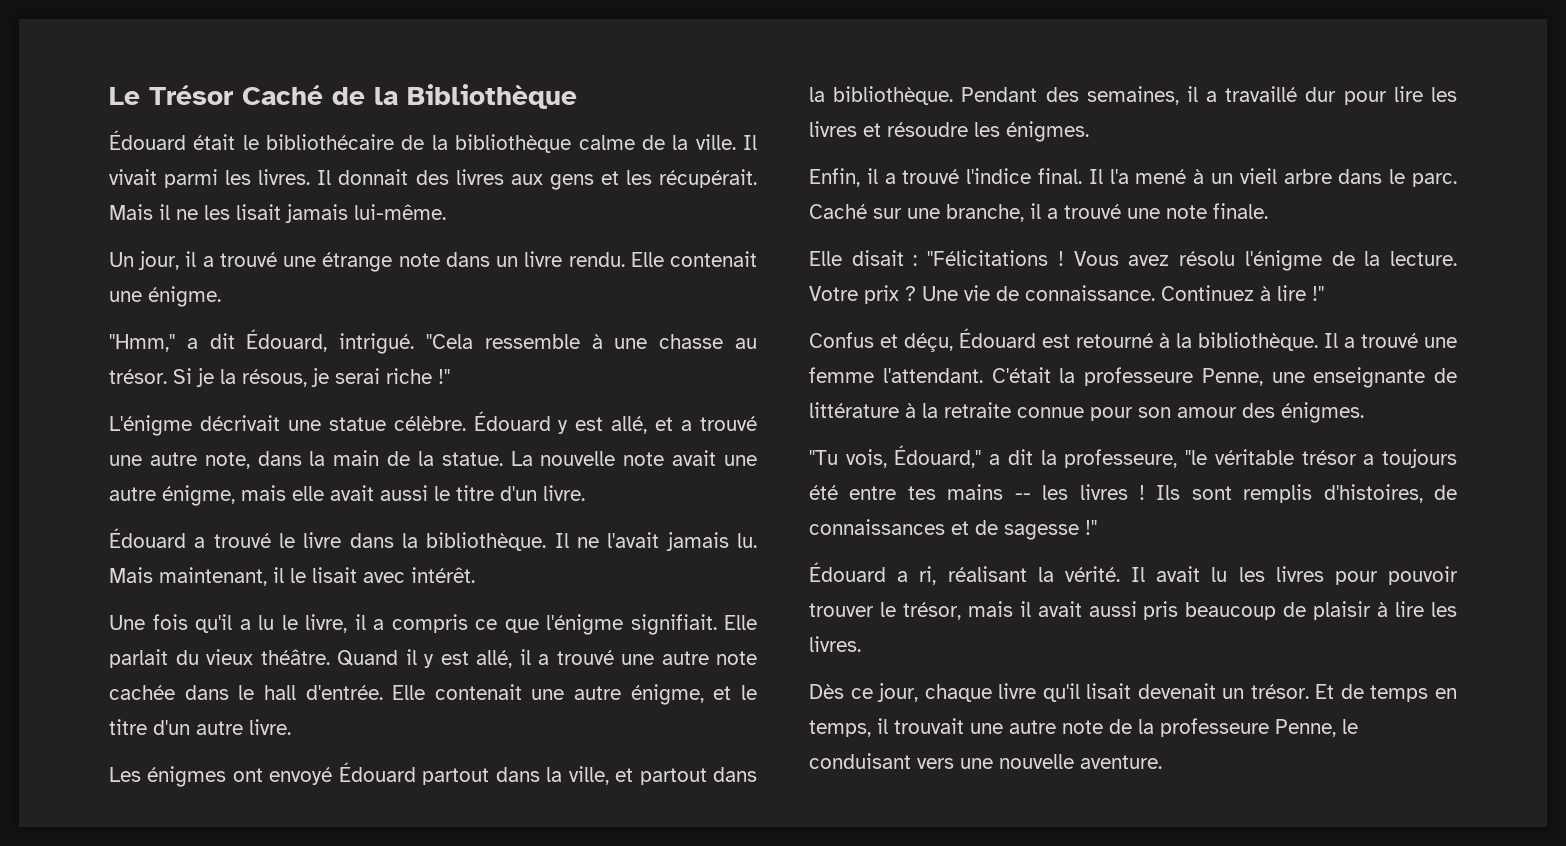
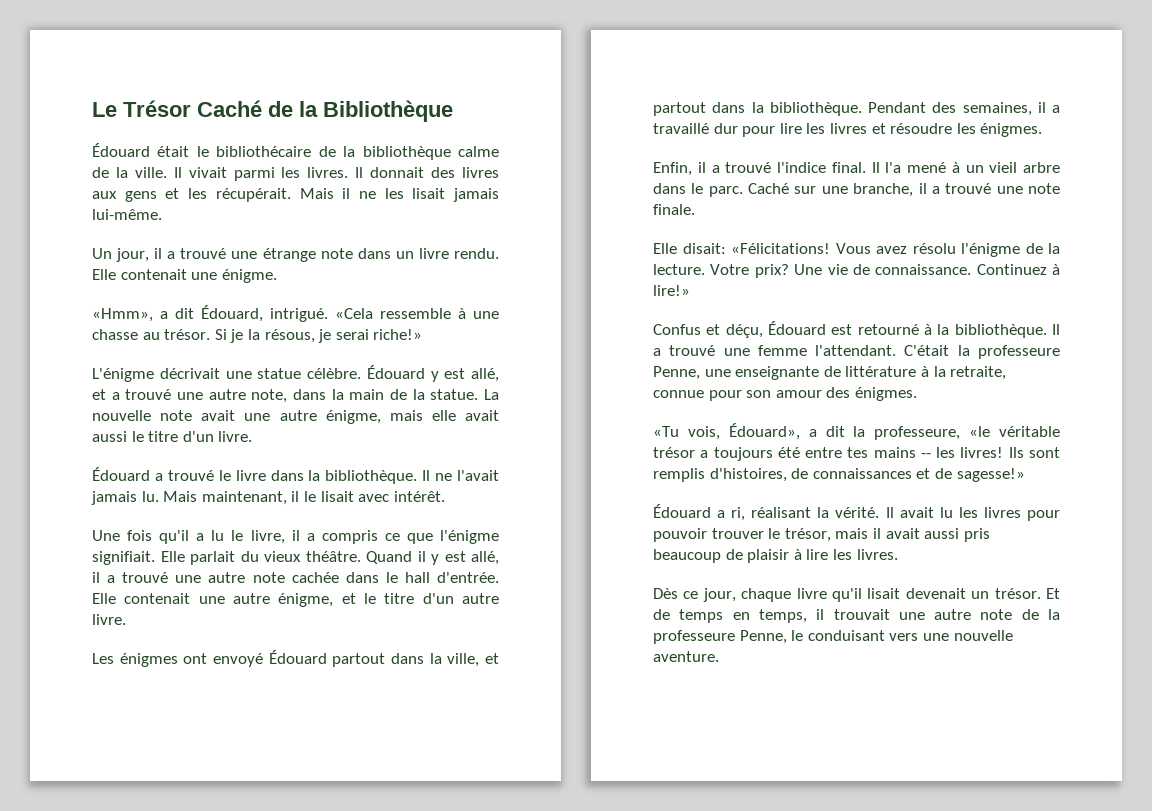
- "Hmm," a dit Édouard, intrigué.
+ «Hmm», a dit Édouard, intrigué.
- "Cela ressemble à une chasse au trésor.
+ «Cela ressemble à une chasse au trésor.
- Si je la résous, je serai riche !"
+ Si je la résous, je serai riche!»
- Elle disait : "Félicitations !
+ Elle disait: «Félicitations!
- Votre prix ?
+ Votre prix?
- Continuez à lire !"
+ Continuez à lire!»
- C'était la professeure Penne, une enseignante de littérature à la retraite connue pour son amour des énigmes.
+ C'était la professeure Penne, une enseignante de littérature à la retraite, connue pour son amour des énigmes.
- "Tu vois, Édouard," a dit la professeure, "le véritable trésor a toujours été entre tes mains -- les livres !
+ «Tu vois, Édouard», a dit la professeure, «le véritable trésor a toujours été entre tes mains -- les livres!
- Ils sont remplis d'histoires, de connaissances et de sagesse !"
+ Ils sont remplis d'histoires, de connaissances et de sagesse!»

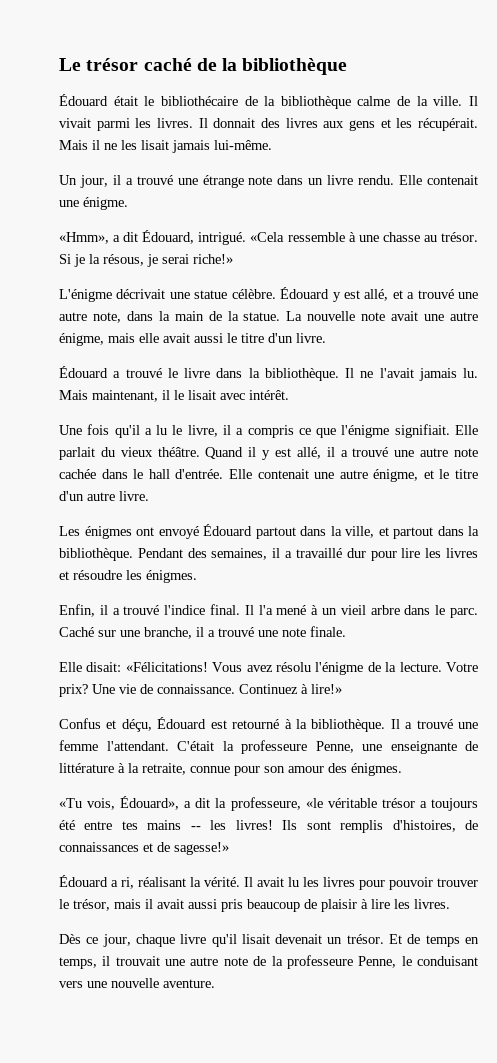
- Le Trésor Caché de la Bibliothèque
+ Le trésor caché de la bibliothèque

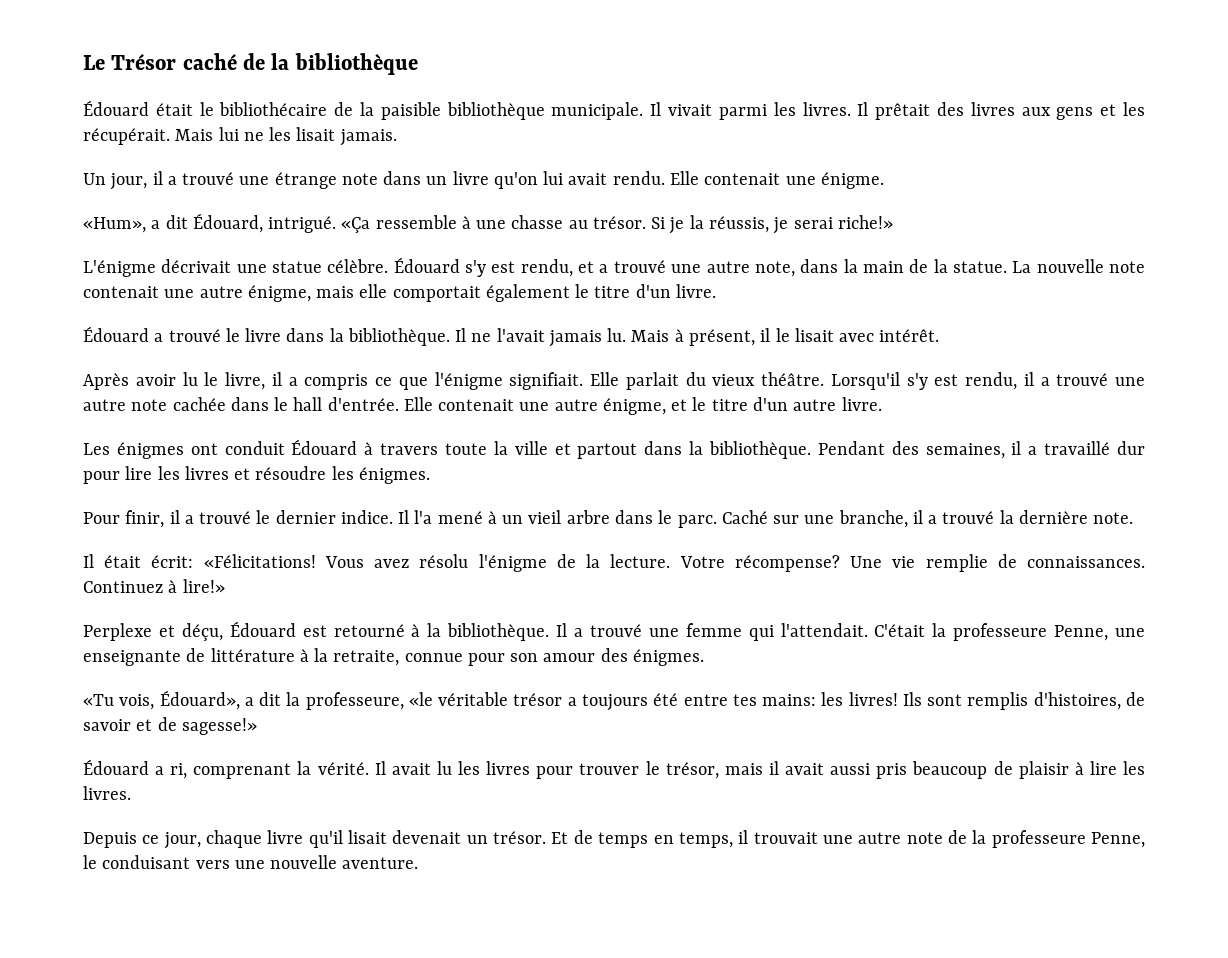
- Le trésor caché de la bibliothèque
+ Le Trésor caché de la bibliothèque
- Édouard était le bibliothécaire de la bibliothèque calme de la ville.
+ Édouard était le bibliothécaire de la paisible bibliothèque municipale.
- Il donnait des livres aux gens et les récupérait.
+ Il prêtait des livres aux gens et les récupérait.
- Mais il ne les lisait jamais lui-même.
+ Mais lui ne les lisait jamais.
- Un jour, il a trouvé une étrange note dans un livre rendu.
+ Un jour, il a trouvé une étrange note dans un livre qu'on lui avait rendu.
- «Hmm», a dit Édouard, intrigué.
+ «Hum», a dit Édouard, intrigué.
- «Cela ressemble à une chasse au trésor.
+ «Ça ressemble à une chasse au trésor.
- Si je la résous, je serai riche!»
+ Si je la réussis, je serai riche!»
- Édouard y est allé, et a trouvé une autre note, dans la main de la statue.
+ Édouard s'y est rendu, et a trouvé une autre note, dans la main de la statue.
- La nouvelle note avait une autre énigme, mais elle avait aussi le titre d'un livre.
+ La nouvelle note contenait une autre énigme, mais elle comportait également le titre d'un livre.
- Mais maintenant, il le lisait avec intérêt.
+ Mais à présent, il le lisait avec intérêt.
- Une fois qu'il a lu le livre, il a compris ce que l'énigme signifiait.
+ Après avoir lu le livre, il a compris ce que l'énigme signifiait.
- Quand il y est allé, il a trouvé une autre note cachée dans le hall d'entrée.
+ Lorsqu'il s'y est rendu, il a trouvé une autre note cachée dans le hall d'entrée.
- Les énigmes ont envoyé Édouard partout dans la ville, et partout dans la bibliothèque.
+ Les énigmes ont conduit Édouard à travers toute la ville et partout dans la bibliothèque.
- Enfin, il a trouvé l'indice final.
+ Pour finir, il a trouvé le dernier indice.
- Caché sur une branche, il a trouvé une note finale.
- Elle disait: «Félicitations!
+ Caché sur une branche, il a trouvé la dernière note.
+ Il était écrit: «Félicitations!
- Votre prix?
+ Votre récompense?
- Une vie de connaissance.
+ Une vie remplie de connaissances.
- Confus et déçu, Édouard est retourné à la bibliothèque.
+ Perplexe et déçu, Édouard est retourné à la bibliothèque.
- Il a trouvé une femme l'attendant.
+ Il a trouvé une femme qui l'attendait.
- «Tu vois, Édouard», a dit la professeure, «le véritable trésor a toujours été entre tes mains -- les livres!
+ «Tu vois, Édouard», a dit la professeure, «le véritable trésor a toujours été entre tes mains: les livres!
- Ils sont remplis d'histoires, de connaissances et de sagesse!»
+ Ils sont remplis d'histoires, de savoir et de sagesse!»
- Édouard a ri, réalisant la vérité.
+ Édouard a ri, comprenant la vérité.
- Il avait lu les livres pour pouvoir trouver le trésor, mais il avait aussi pris beaucoup de plaisir à lire les livres.
+ Il avait lu les livres pour trouver le trésor, mais il avait aussi pris beaucoup de plaisir à lire les livres.
- Dès ce jour, chaque livre qu'il lisait devenait un trésor.
+ Depuis ce jour, chaque livre qu'il lisait devenait un trésor.

